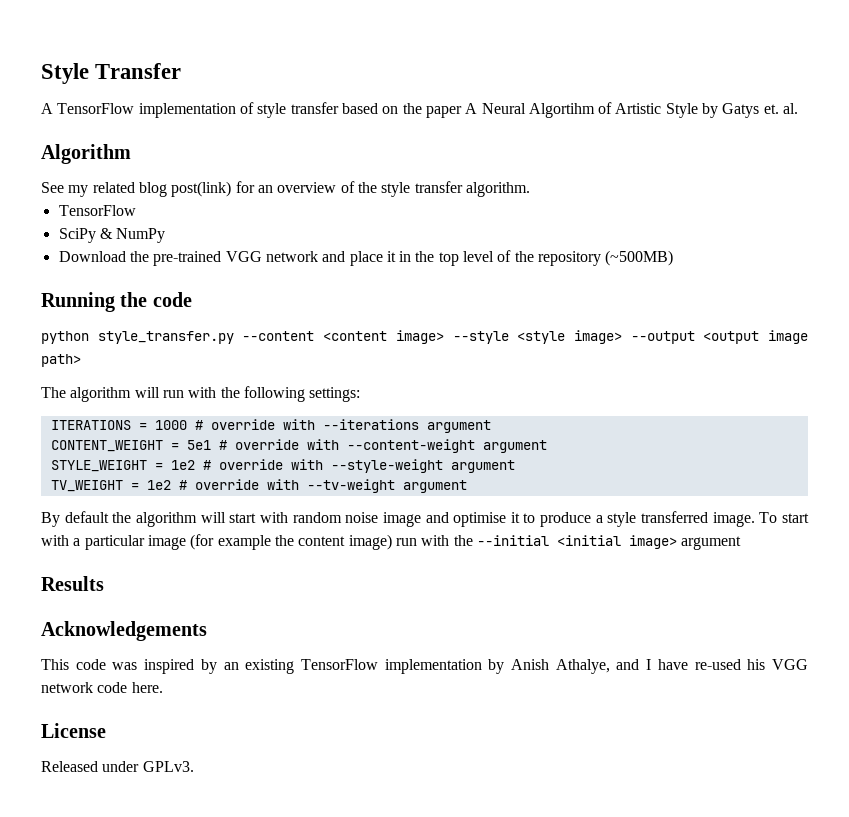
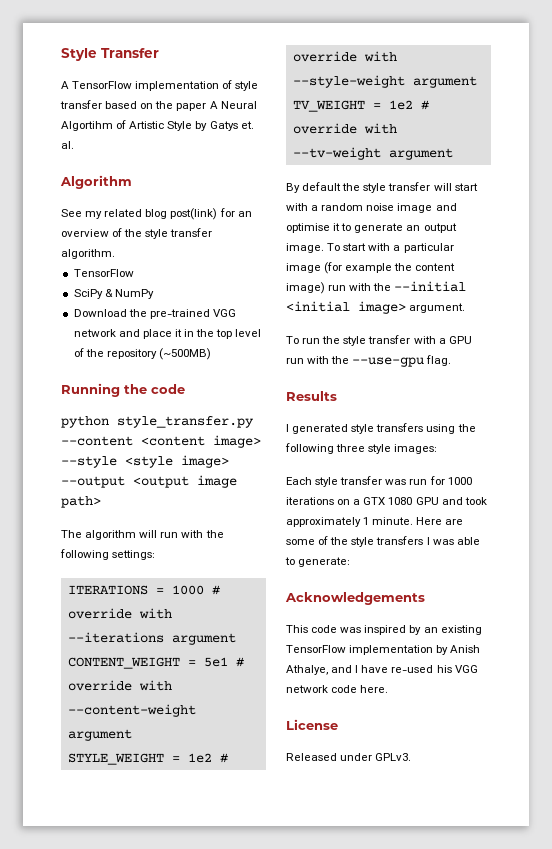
- By default the algorithm will start with random noise image and optimise it to produce a style transferred image.
+ By default the style transfer will start with a random noise image and optimise it to generate an output image.
- To start with a particular image (for example the content image) run with the --initial <initial image> argument
+ To start with a particular image (for example the content image) run with the --initial <initial image> argument.
+ To run the style transfer with a GPU run with the --use-gpu flag.
  Results
+ I generated style transfers using the following three style images:
+ Each style transfer was run for 1000 iterations on a GTX 1080 GPU and took approximately 1 minute. Here are some of the style transfers I was able to generate:

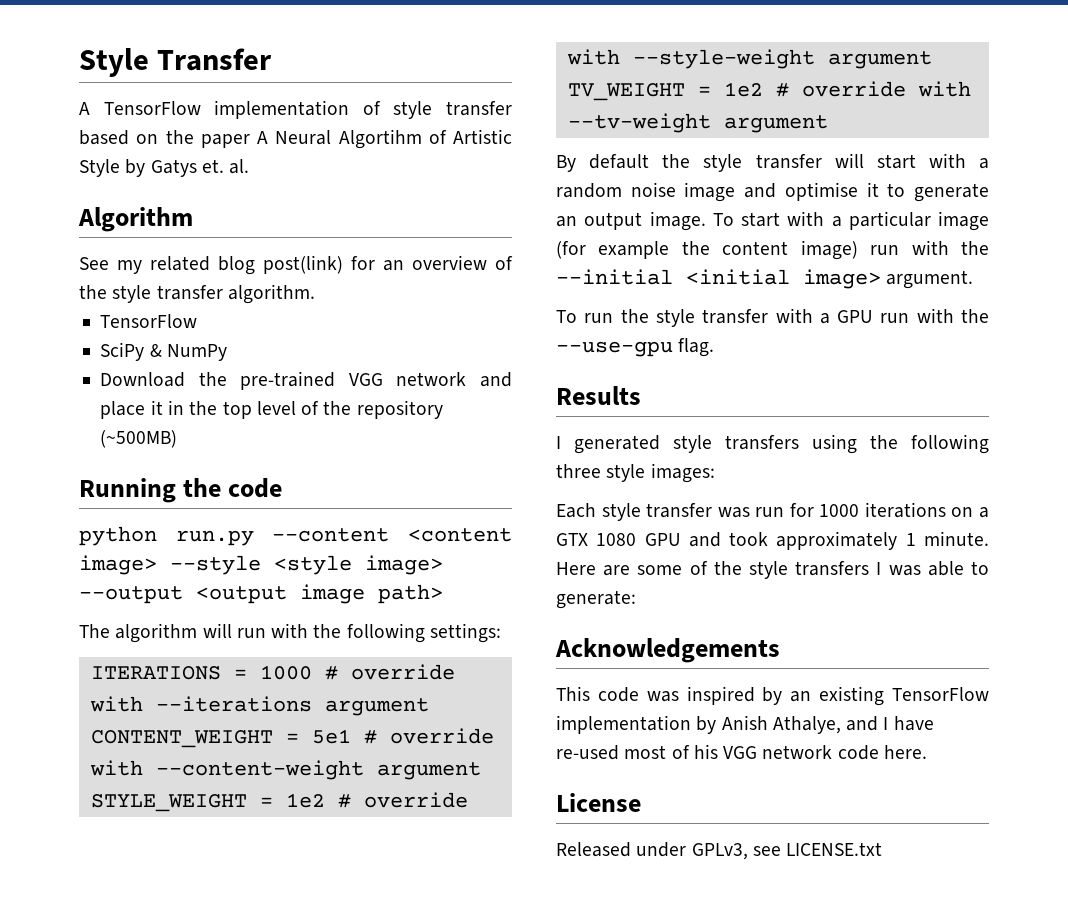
- python style_transfer.py --content <content image> --style <style image> --output <output image path>
+ python run.py --content <content image> --style <style image> --output <output image path>
- This code was inspired by an existing TensorFlow implementation by Anish Athalye, and I have re-used his VGG network code here.
+ This code was inspired by an existing TensorFlow implementation by Anish Athalye, and I have re-used most of his VGG network code here.
- Released under GPLv3.
+ Released under GPLv3, see LICENSE.txt

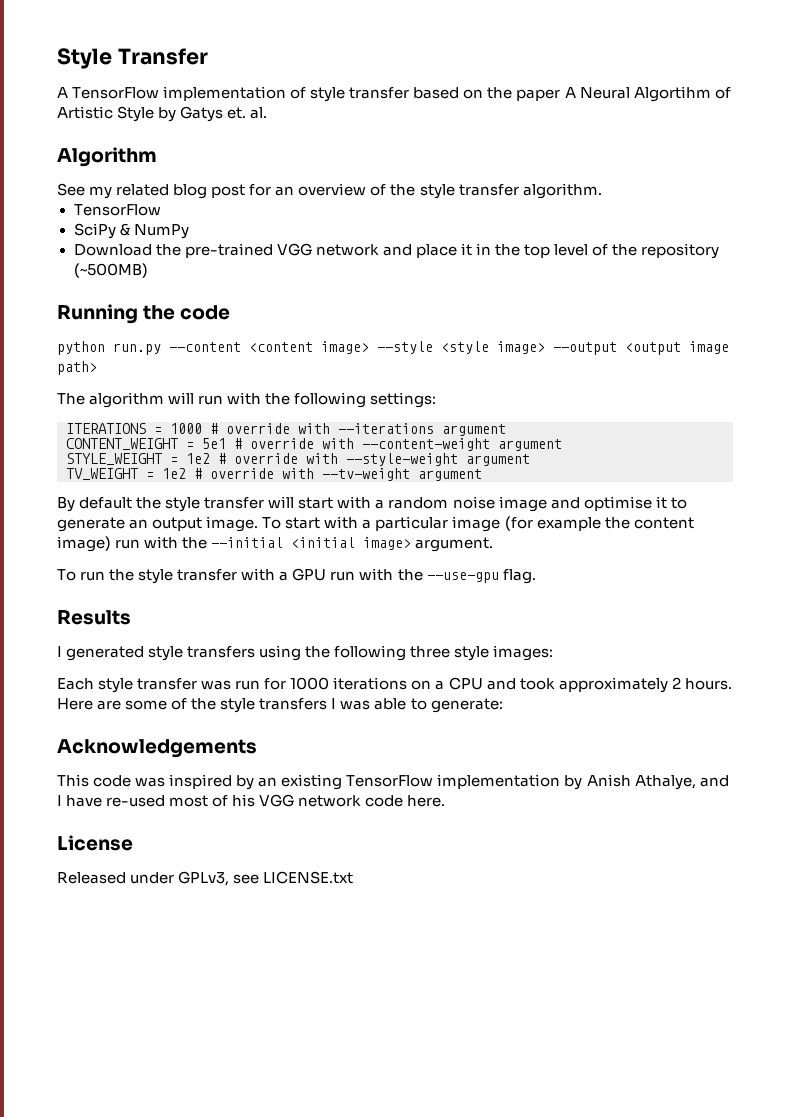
- See my related blog post(link) for an overview of the style transfer algorithm.
+ See my related blog post for an overview of the style transfer algorithm.
- Each style transfer was run for 1000 iterations on a GTX 1080 GPU and took approximately 1 minute.
+ Each style transfer was run for 1000 iterations on a CPU and took approximately 2 hours.

